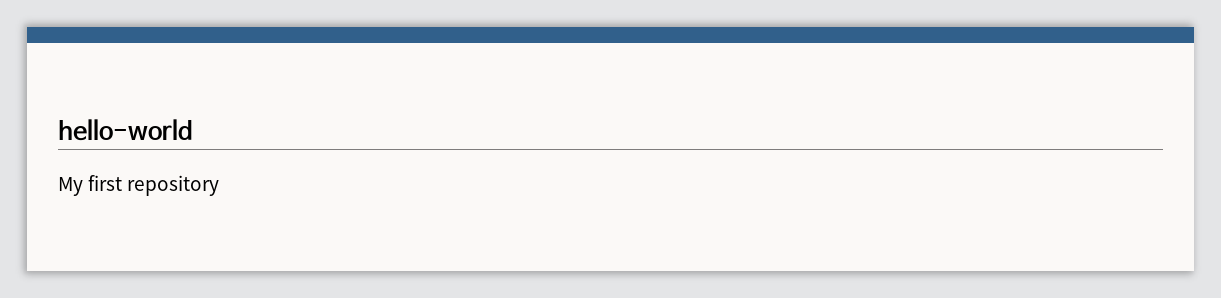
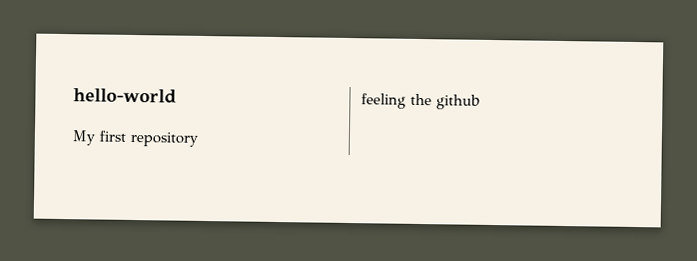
+ feeling the github

